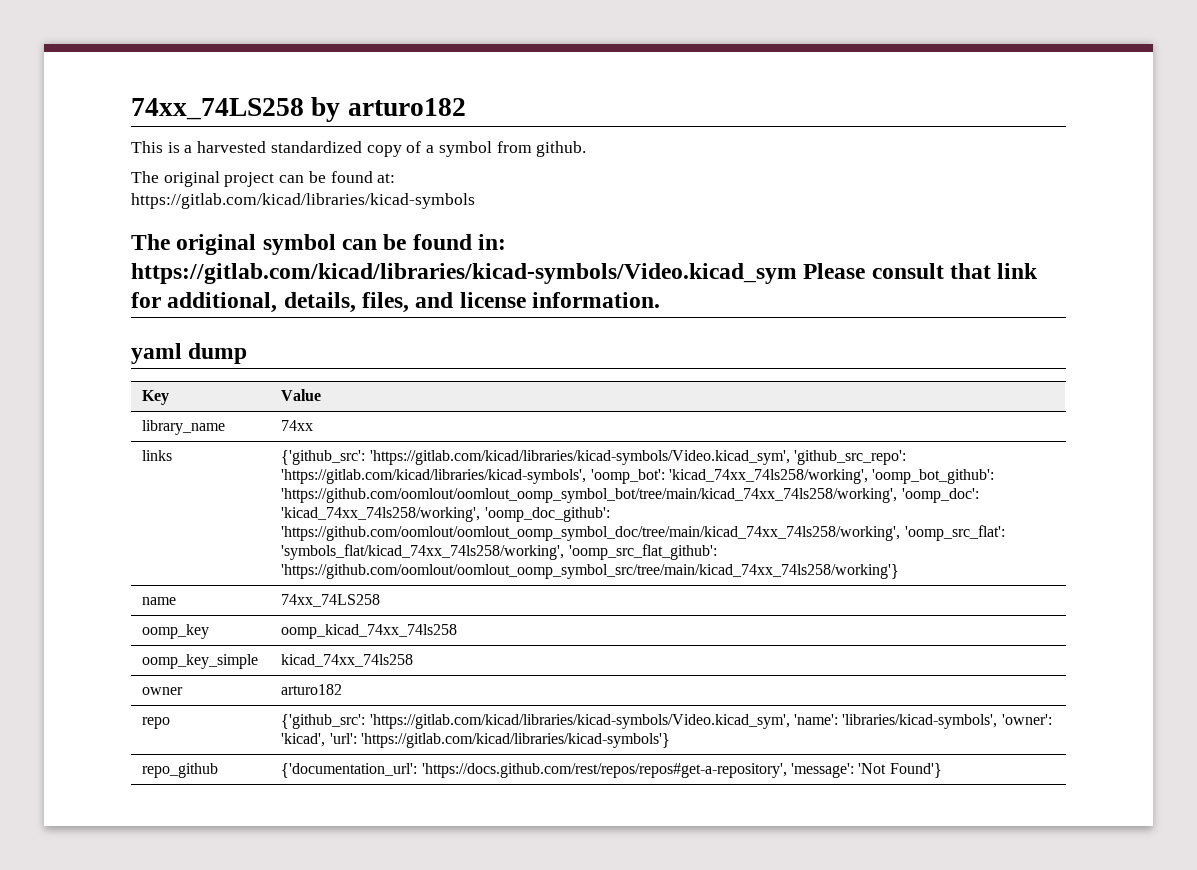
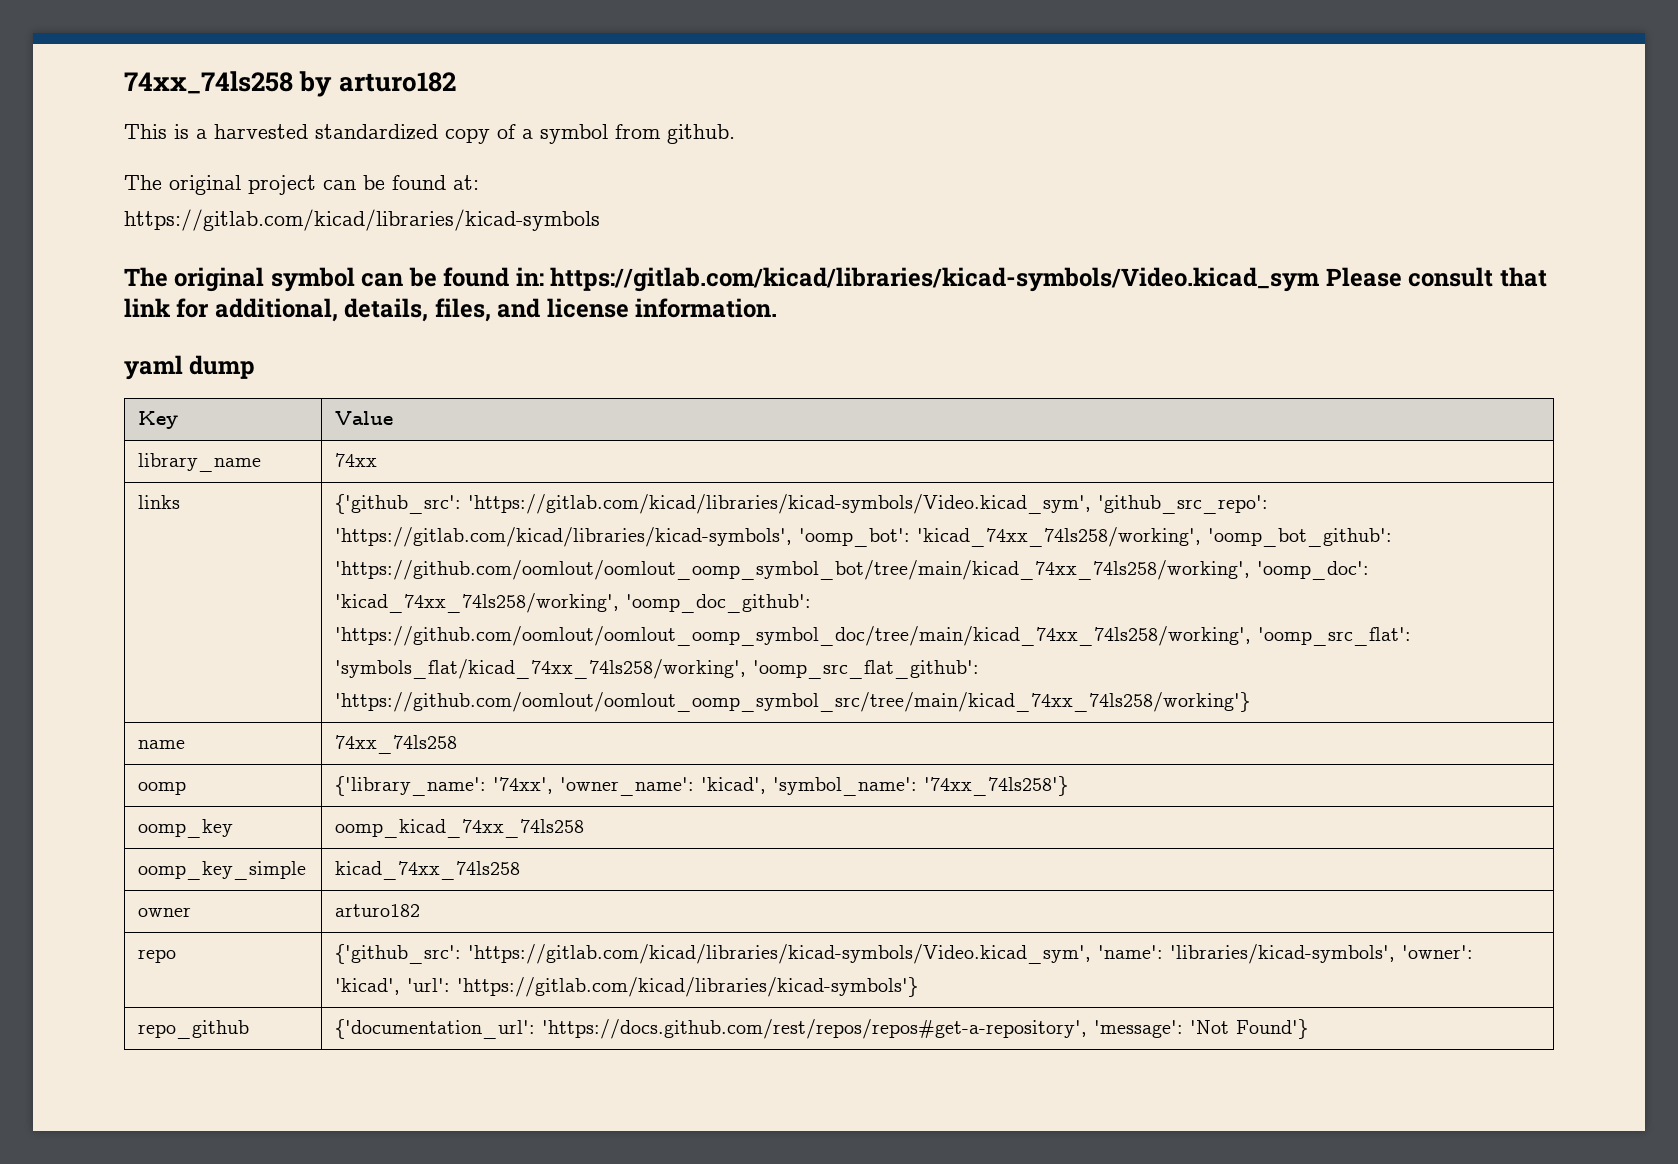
- 74xx_74LS258 by arturo182
+ 74xx_74ls258 by arturo182
- name | 74xx_74LS258
+ name | 74xx_74ls258
+ oomp | {'library_name': '74xx', 'owner_name': 'kicad', 'symbol_name': '74xx_74ls258'}

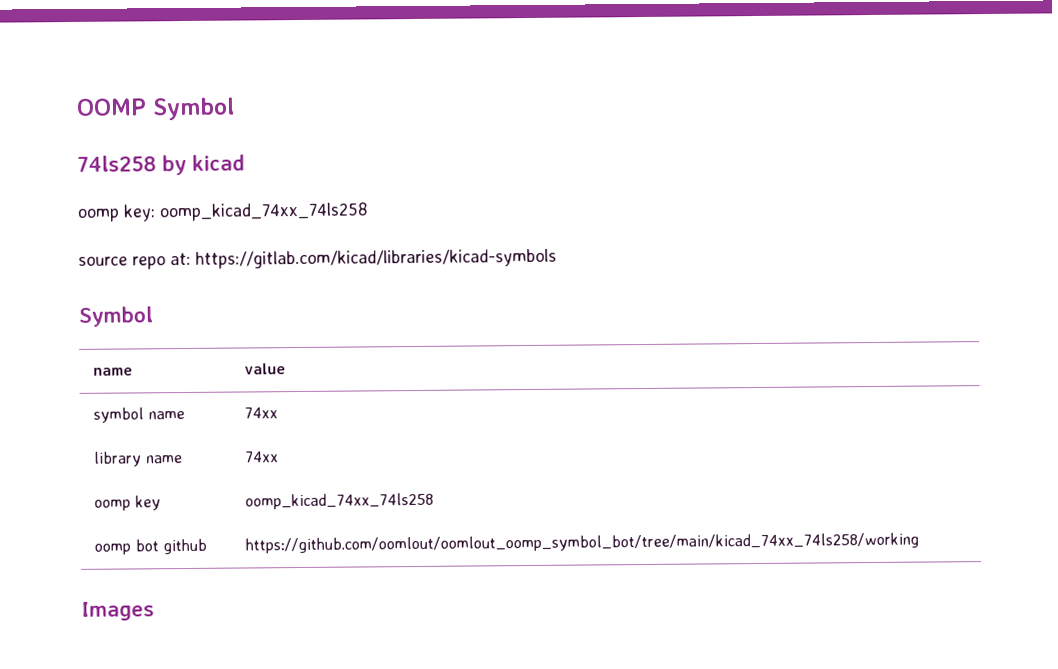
- 74xx_74ls258 by arturo182
- This is a harvested standardized copy of a symbol from github.
- The original project can be found at:
- https://gitlab.com/kicad/libraries/kicad-symbols
- The original symbol can be found in: https://gitlab.com/kicad/libraries/kicad-symbols/Video.kicad_sym Please consult that link for additional, details, files, and license information.
- yaml dump
- Key | Value
- library_name | 74xx
- links | {'github_src': 'https://gitlab.com/kicad/libraries/kicad-symbols/Video.kicad_sym', 'github_src_repo': 'https://gitlab.com/kicad/libraries/kicad-symbols', 'oomp_bot': 'kicad_74xx_74ls258/working', 'oomp_bot_github': 'https://github.com/oomlout/oomlout_oomp_symbol_bot/tree/main/kicad_74xx_74ls258/working', 'oomp_doc': 'kicad_74xx_74ls258/working', 'oomp_doc_github': 'https://github.com/oomlout/oomlout_oomp_symbol_doc/tree/main/kicad_74xx_74ls258/working', 'oomp_src_flat': 'symbols_flat/kicad_74xx_74ls258/working', 'oomp_src_flat_github': 'https://github.com/oomlout/oomlout_oomp_symbol_src/tree/main/kicad_74xx_74ls258/working'}
- name | 74xx_74ls258
- oomp | {'library_name': '74xx', 'owner_name': 'kicad', 'symbol_name': '74xx_74ls258'}
- oomp_key | oomp_kicad_74xx_74ls258
- oomp_key_simple | kicad_74xx_74ls258
- owner | arturo182
- repo | {'github_src': 'https://gitlab.com/kicad/libraries/kicad-symbols/Video.kicad_sym', 'name': 'libraries/kicad-symbols', 'owner': 'kicad', 'url': 'https://gitlab.com/kicad/libraries/kicad-symbols'}
- repo_github | {'documentation_url': 'https://docs.github.com/rest/repos/repos#get-a-repository', 'message': 'Not Found'}
+ OOMP Symbol
+ 74ls258 by kicad
+ oomp key: oomp_kicad_74xx_74ls258
+ source repo at: https://gitlab.com/kicad/libraries/kicad-symbols
+ Symbol
+ name | value
+ symbol name | 74xx
+ library name | 74xx
+ oomp key | oomp_kicad_74xx_74ls258
+ oomp bot github | https://github.com/oomlout/oomlout_oomp_symbol_bot/tree/main/kicad_74xx_74ls258/working
+ Images

